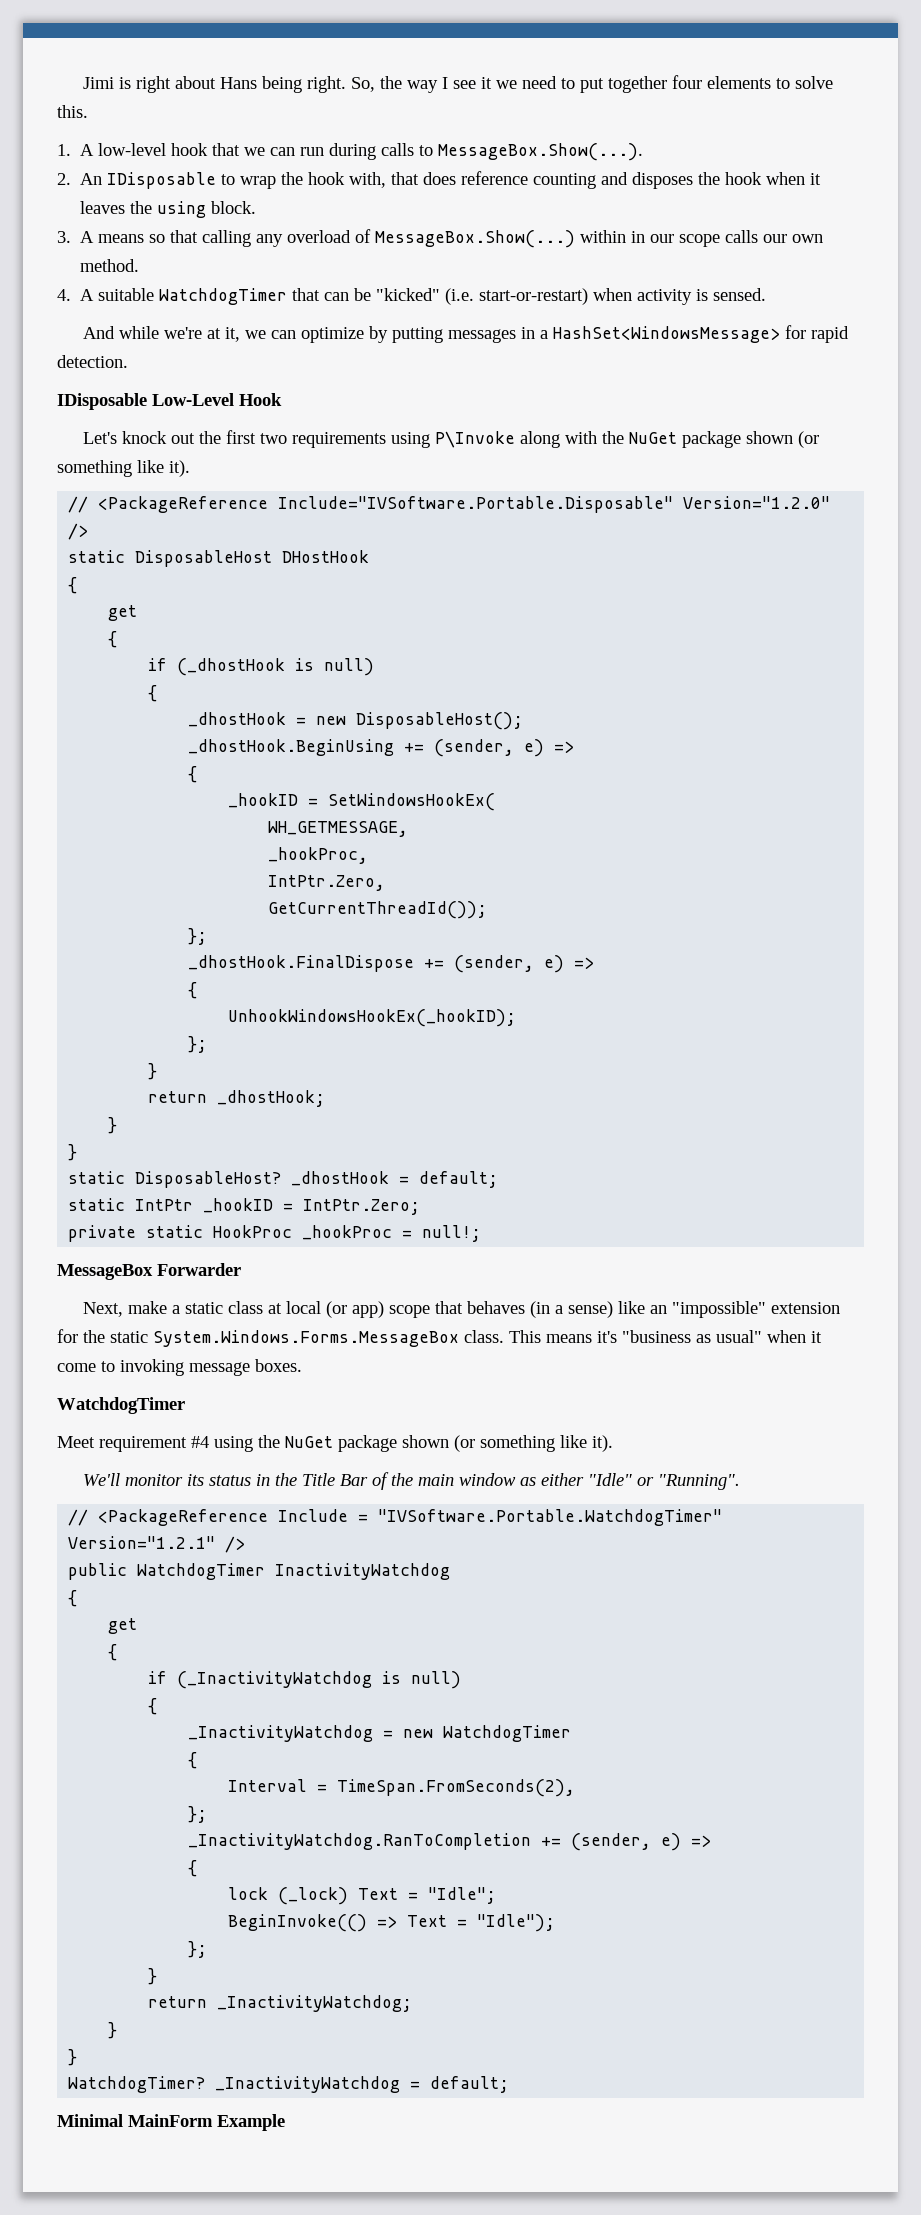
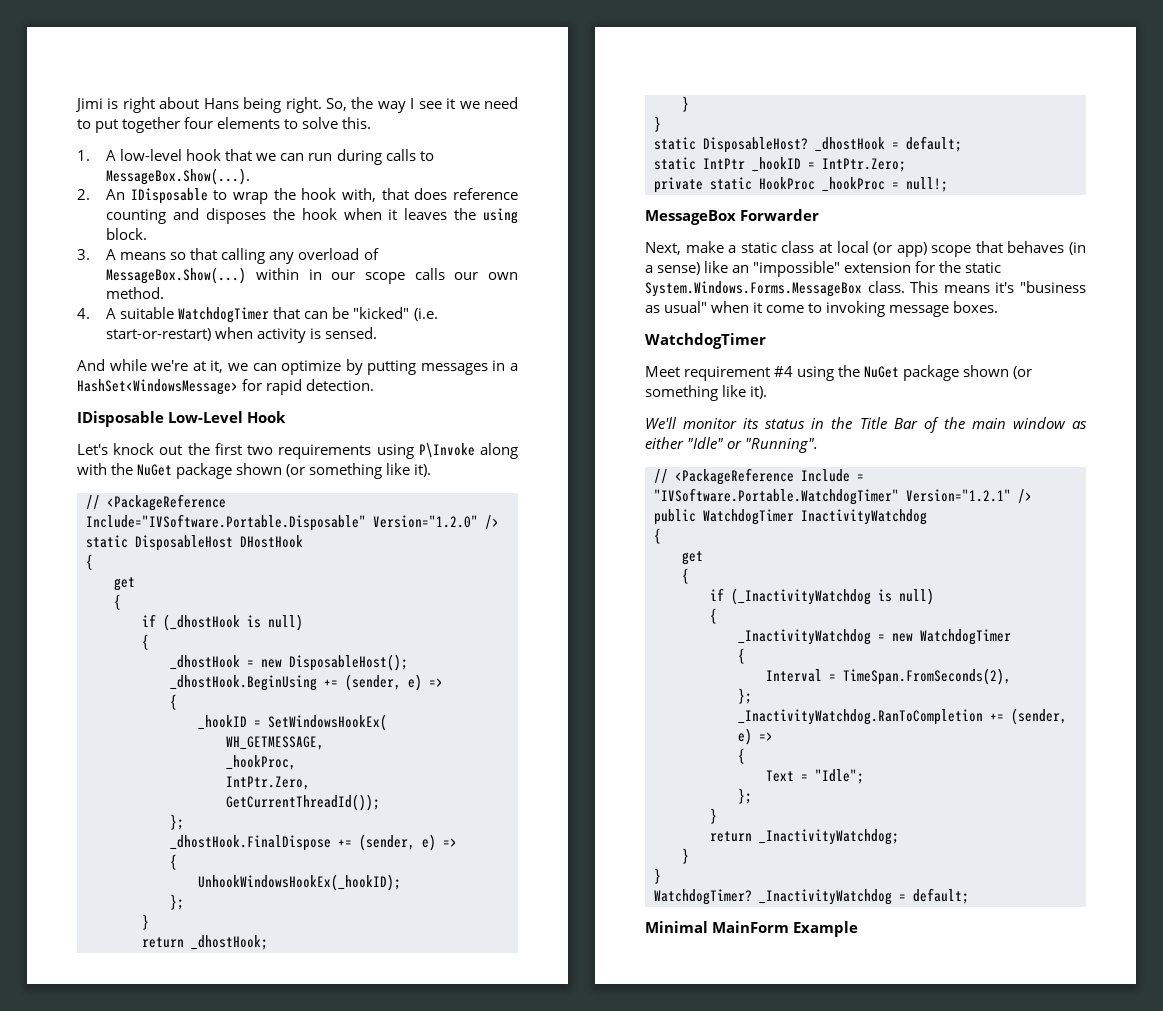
- lock (_lock) Text = "Idle";
+ Text = "Idle";
- BeginInvoke(() => Text = "Idle");

